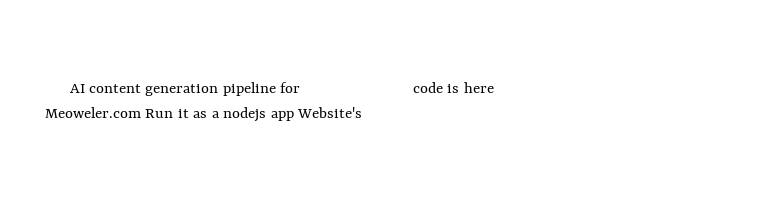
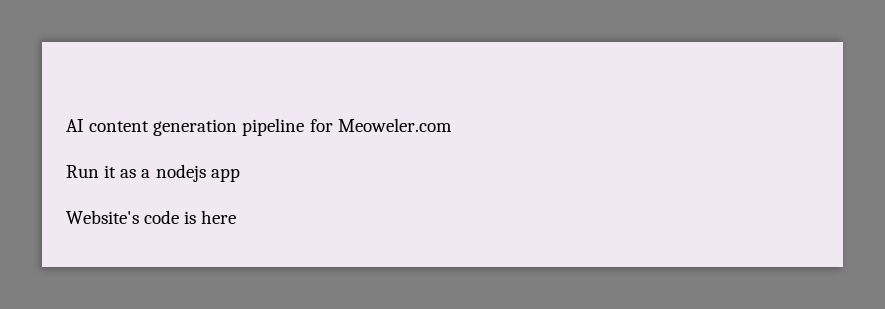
- AI content generation pipeline for Meoweler.com Run it as a nodejs app Website's code is here
+ AI content generation pipeline for Meoweler.com
+ Run it as a nodejs app
+ Website's code is here

